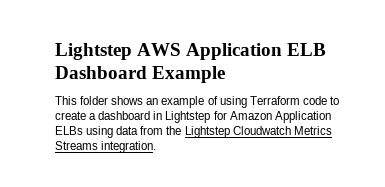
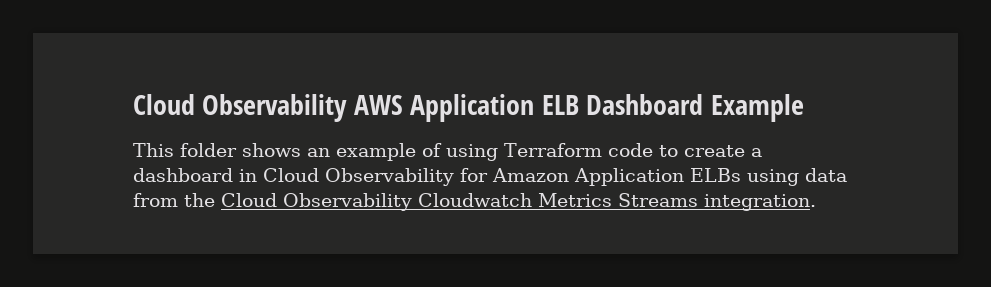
- Lightstep AWS Application ELB Dashboard Example
+ Cloud Observability AWS Application ELB Dashboard Example
- This folder shows an example of using Terraform code to create a dashboard in Lightstep for Amazon Application ELBs using data from the Lightstep Cloudwatch Metrics Streams integration.
+ This folder shows an example of using Terraform code to create a dashboard in Cloud Observability for Amazon Application ELBs using data from the Cloud Observability Cloudwatch Metrics Streams integration.

